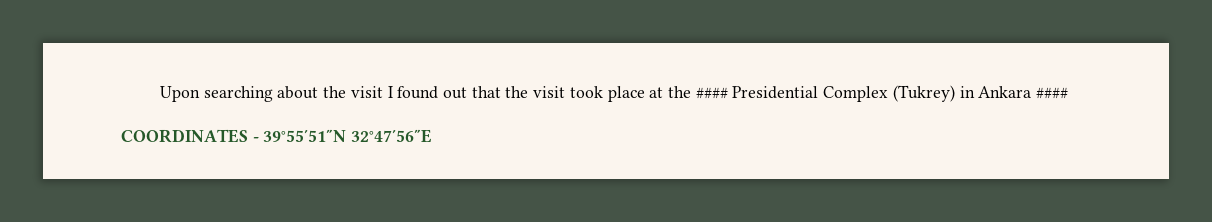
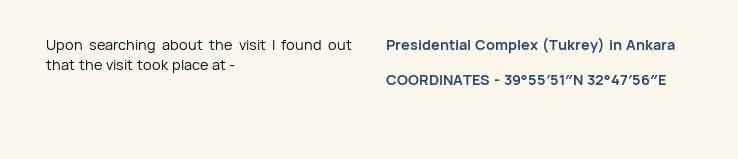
- Upon searching about the visit I found out that the visit took place at the #### Presidential Complex (Tukrey) in Ankara ####
+ Upon searching about the visit I found out that the visit took place at -
+ Presidential Complex (Tukrey) in Ankara

